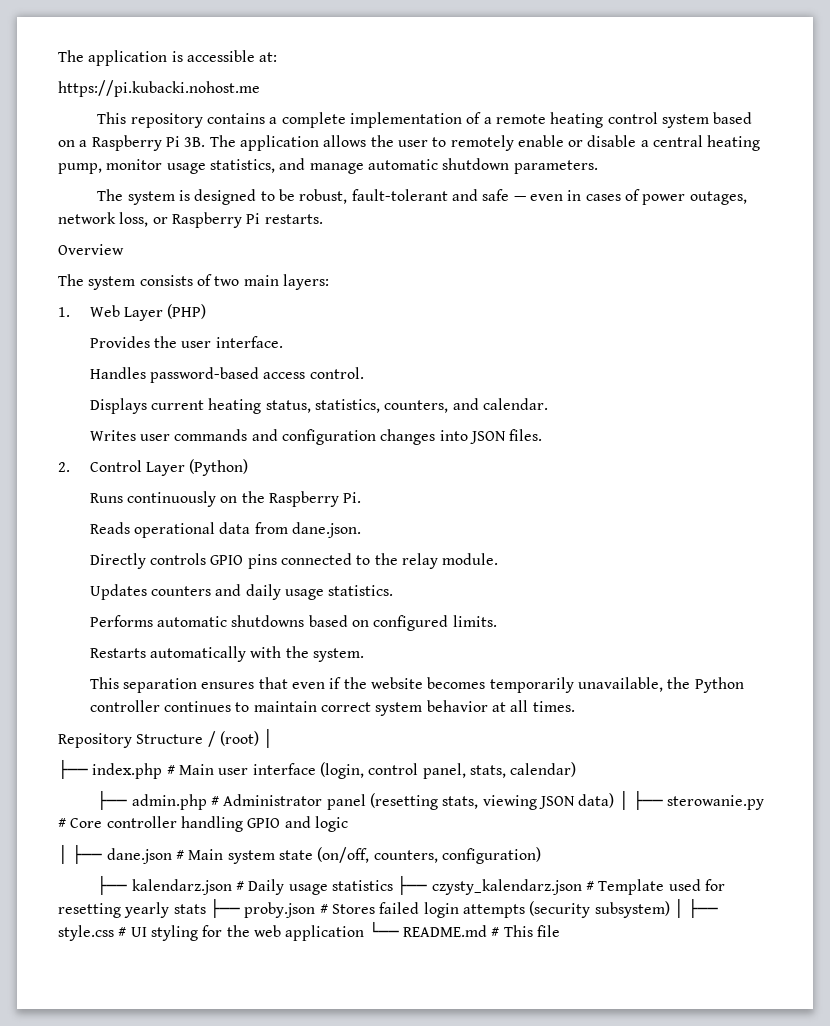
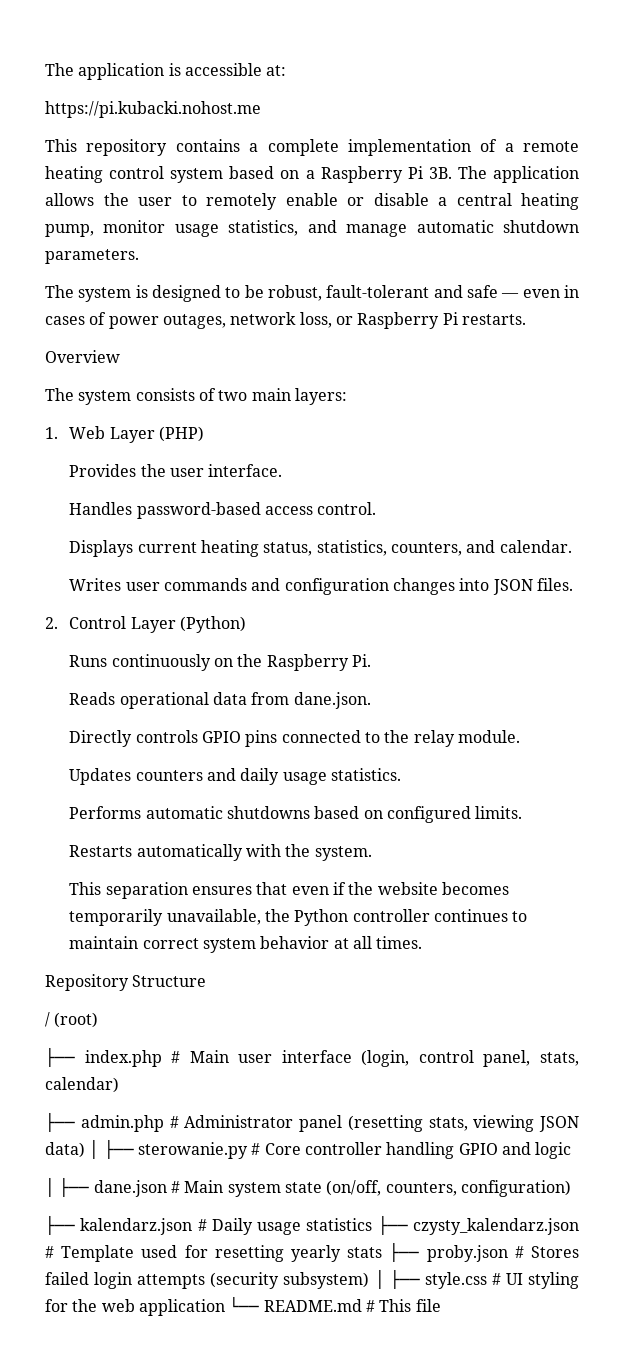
- Repository Structure / (root) │
+ Repository Structure
+ / (root)

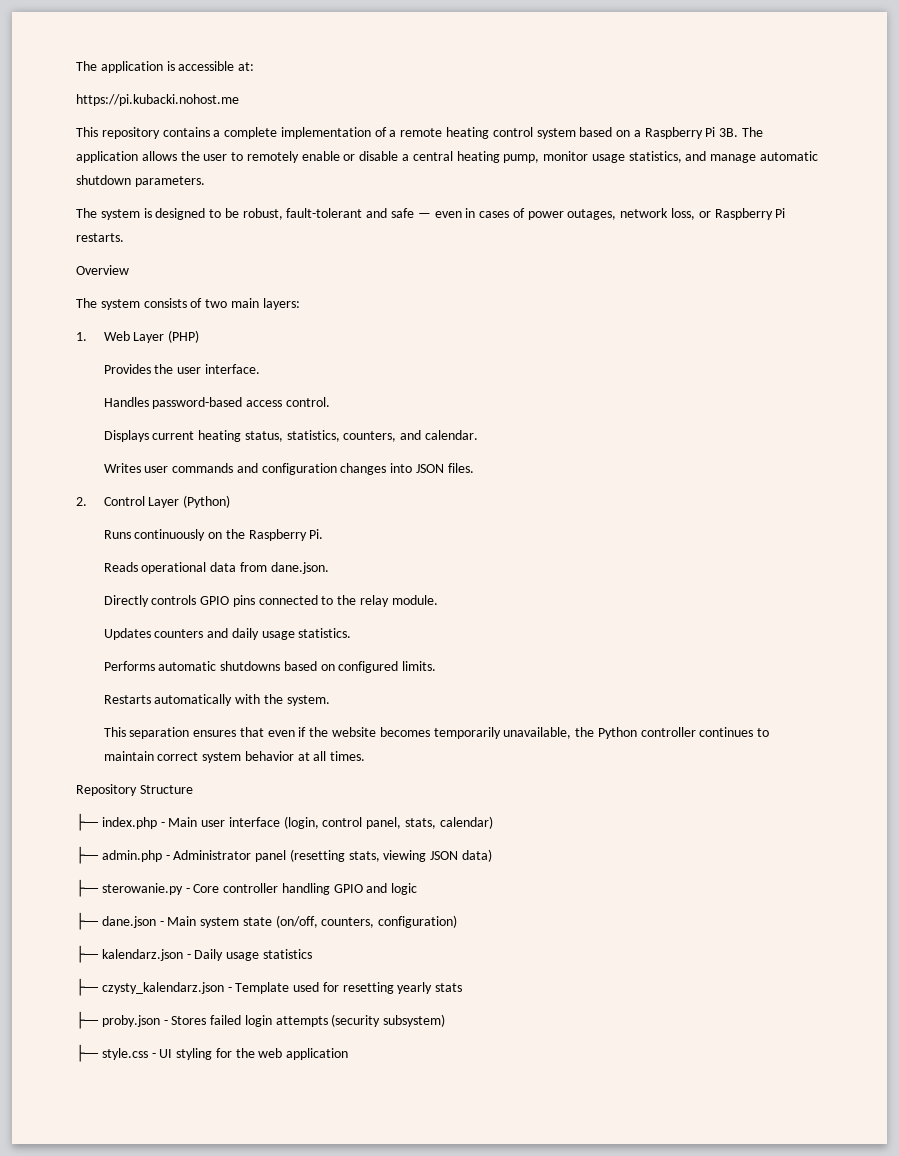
- / (root)
- ├── index.php # Main user interface (login, control panel, stats, calendar)
+ ├── index.php - Main user interface (login, control panel, stats, calendar)
- ├── admin.php # Administrator panel (resetting stats, viewing JSON data) │ ├── sterowanie.py # Core controller handling GPIO and logic
+ ├── admin.php - Administrator panel (resetting stats, viewing JSON data)
+ ├── sterowanie.py - Core controller handling GPIO and logic
- │ ├── dane.json # Main system state (on/off, counters, configuration)
+ ├── dane.json - Main system state (on/off, counters, configuration)
- ├── kalendarz.json # Daily usage statistics ├── czysty_kalendarz.json # Template used for resetting yearly stats ├── proby.json # Stores failed login attempts (security subsystem) │ ├── style.css # UI styling for the web application └── README.md # This file
+ ├── kalendarz.json - Daily usage statistics
+ ├── czysty_kalendarz.json - Template used for resetting yearly stats
+ ├── proby.json - Stores failed login attempts (security subsystem)
+ ├── style.css - UI styling for the web application

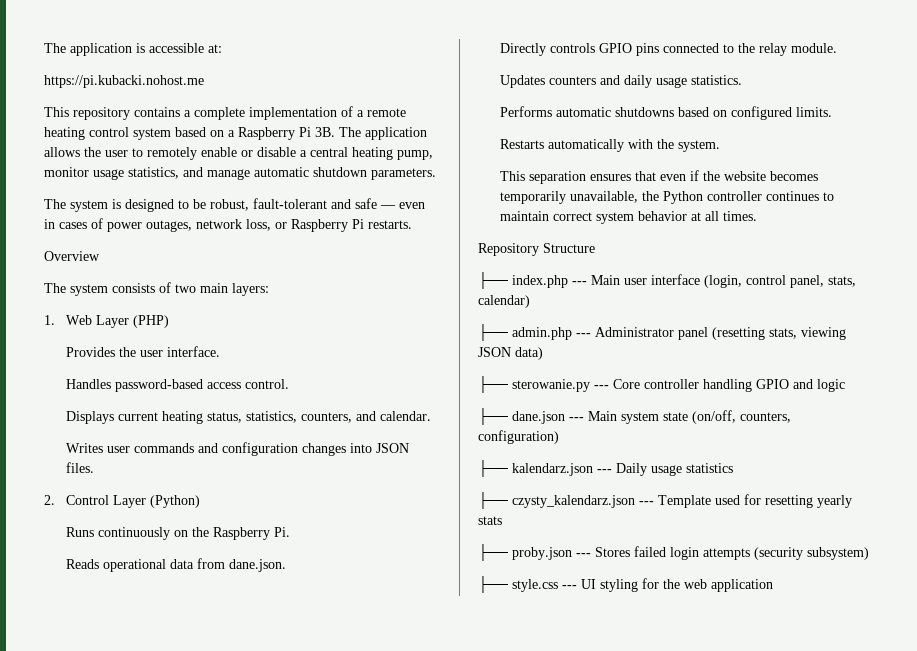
- ├── index.php - Main user interface (login, control panel, stats, calendar)
+ ├── index.php --- Main user interface (login, control panel, stats, calendar)
- ├── admin.php - Administrator panel (resetting stats, viewing JSON data)
+ ├── admin.php --- Administrator panel (resetting stats, viewing JSON data)
- ├── sterowanie.py - Core controller handling GPIO and logic
+ ├── sterowanie.py --- Core controller handling GPIO and logic
- ├── dane.json - Main system state (on/off, counters, configuration)
+ ├── dane.json --- Main system state (on/off, counters, configuration)
- ├── kalendarz.json - Daily usage statistics
+ ├── kalendarz.json --- Daily usage statistics
- ├── czysty_kalendarz.json - Template used for resetting yearly stats
+ ├── czysty_kalendarz.json --- Template used for resetting yearly stats
- ├── proby.json - Stores failed login attempts (security subsystem)
+ ├── proby.json --- Stores failed login attempts (security subsystem)
- ├── style.css - UI styling for the web application
+ ├── style.css --- UI styling for the web application

